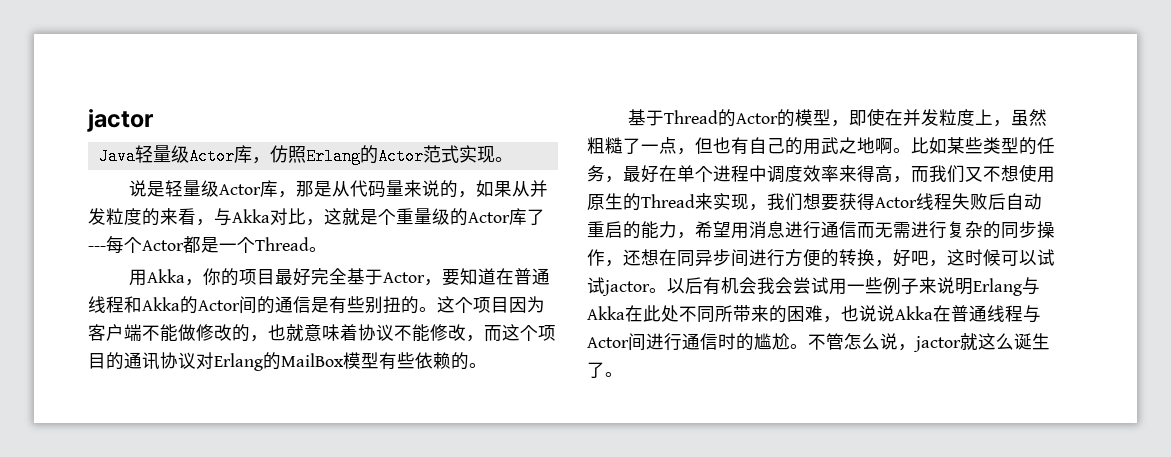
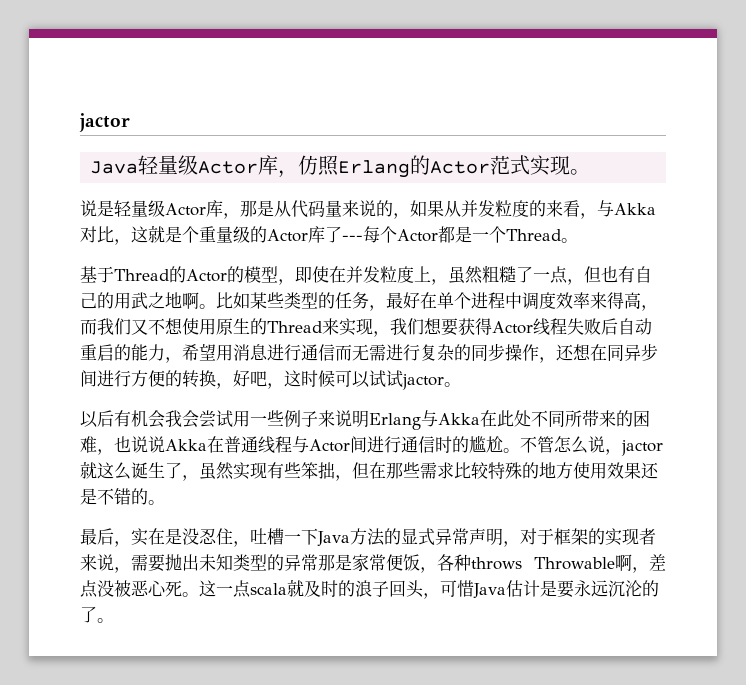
- 用Akka，你的项目最好完全基于Actor，要知道在普通线程和Akka的Actor间的通信是有些别扭的。这个项目因为客户端不能做修改的，也就意味着协议不能修改，而这个项目的通讯协议对Erlang的MailBox模型有些依赖的。
- 比如某些类型的任务，最好在单个进程中调度效率来得高，而我们又不想使用原生的Thread来实现，我们想要获得Actor线程失败后自动重启的能力，希望用消息进行通信而无需进行复杂的同步操作，还想在同异步间进行方便的转换，好吧，这时候可以试试jactor。以后有机会我会尝试用一些例子来说明Erlang与Akka在此处不同所带来的困难，也说说Akka在普通线程与Actor间进行通信时的尴尬。
+ 比如某些类型的任务，最好在单个进程中调度效率来得高，而我们又不想使用原生的Thread来实现，我们想要获得Actor线程失败后自动重启的能力，希望用消息进行通信而无需进行复杂的同步操作，还想在同异步间进行方便的转换，好吧，这时候可以试试jactor。
+ 以后有机会我会尝试用一些例子来说明Erlang与Akka在此处不同所带来的困难，也说说Akka在普通线程与Actor间进行通信时的尴尬。
- 不管怎么说，jactor就这么诞生了。
+ 不管怎么说，jactor就这么诞生了，虽然实现有些笨拙，但在那些需求比较特殊的地方使用效果还是不错的。
+ 最后，实在是没忍住，吐槽一下Java方法的显式异常声明，对于框架的实现者来说，需要抛出未知类型的异常那是家常便饭，各种throws Throwable啊，差点没被恶心死。这一点scala就及时的浪子回头，可惜Java估计是要永远沉沦的了。

